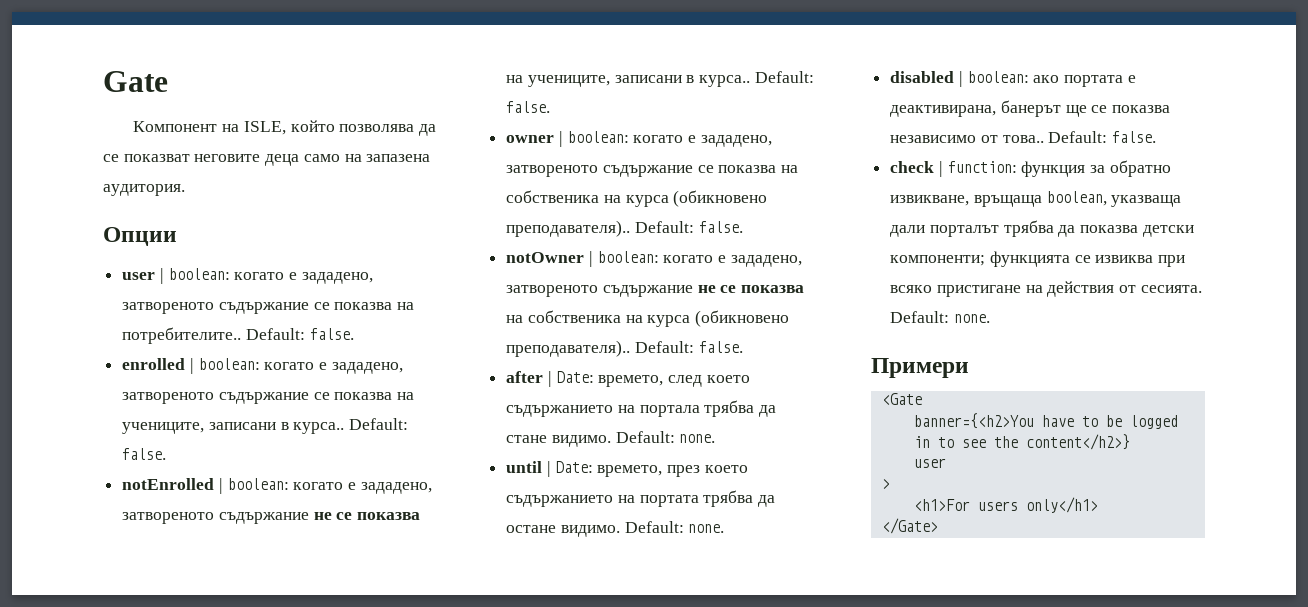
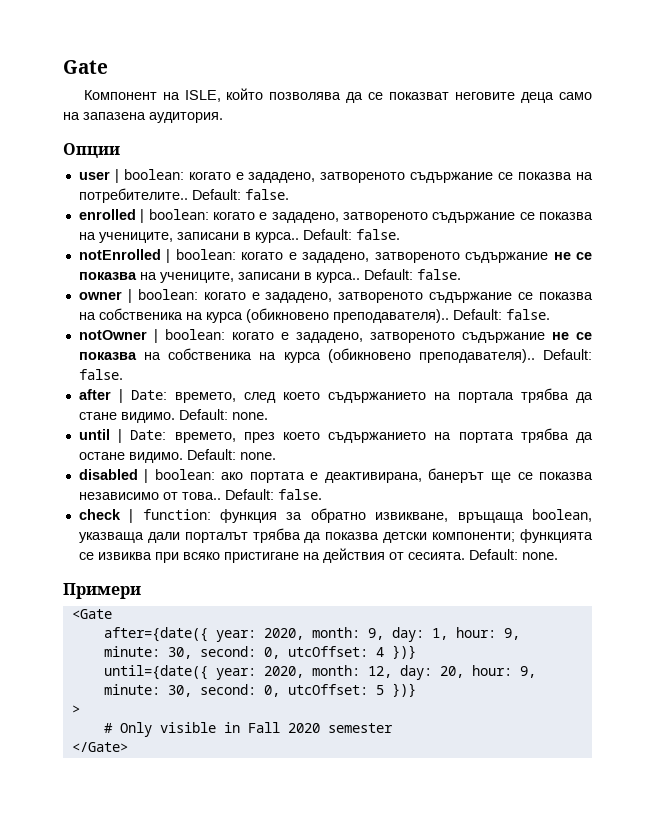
- banner={<h2>You have to be logged in to see the content</h2>}
- user
+ after={date({ year: 2020, month: 9, day: 1, hour: 9, minute: 30, second: 0, utcOffset: 4 })}
+ until={date({ year: 2020, month: 12, day: 20, hour: 9, minute: 30, second: 0, utcOffset: 5 })}
  >
- <h1>For users only</h1>
+ # Only visible in Fall 2020 semester

